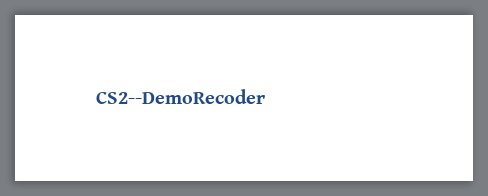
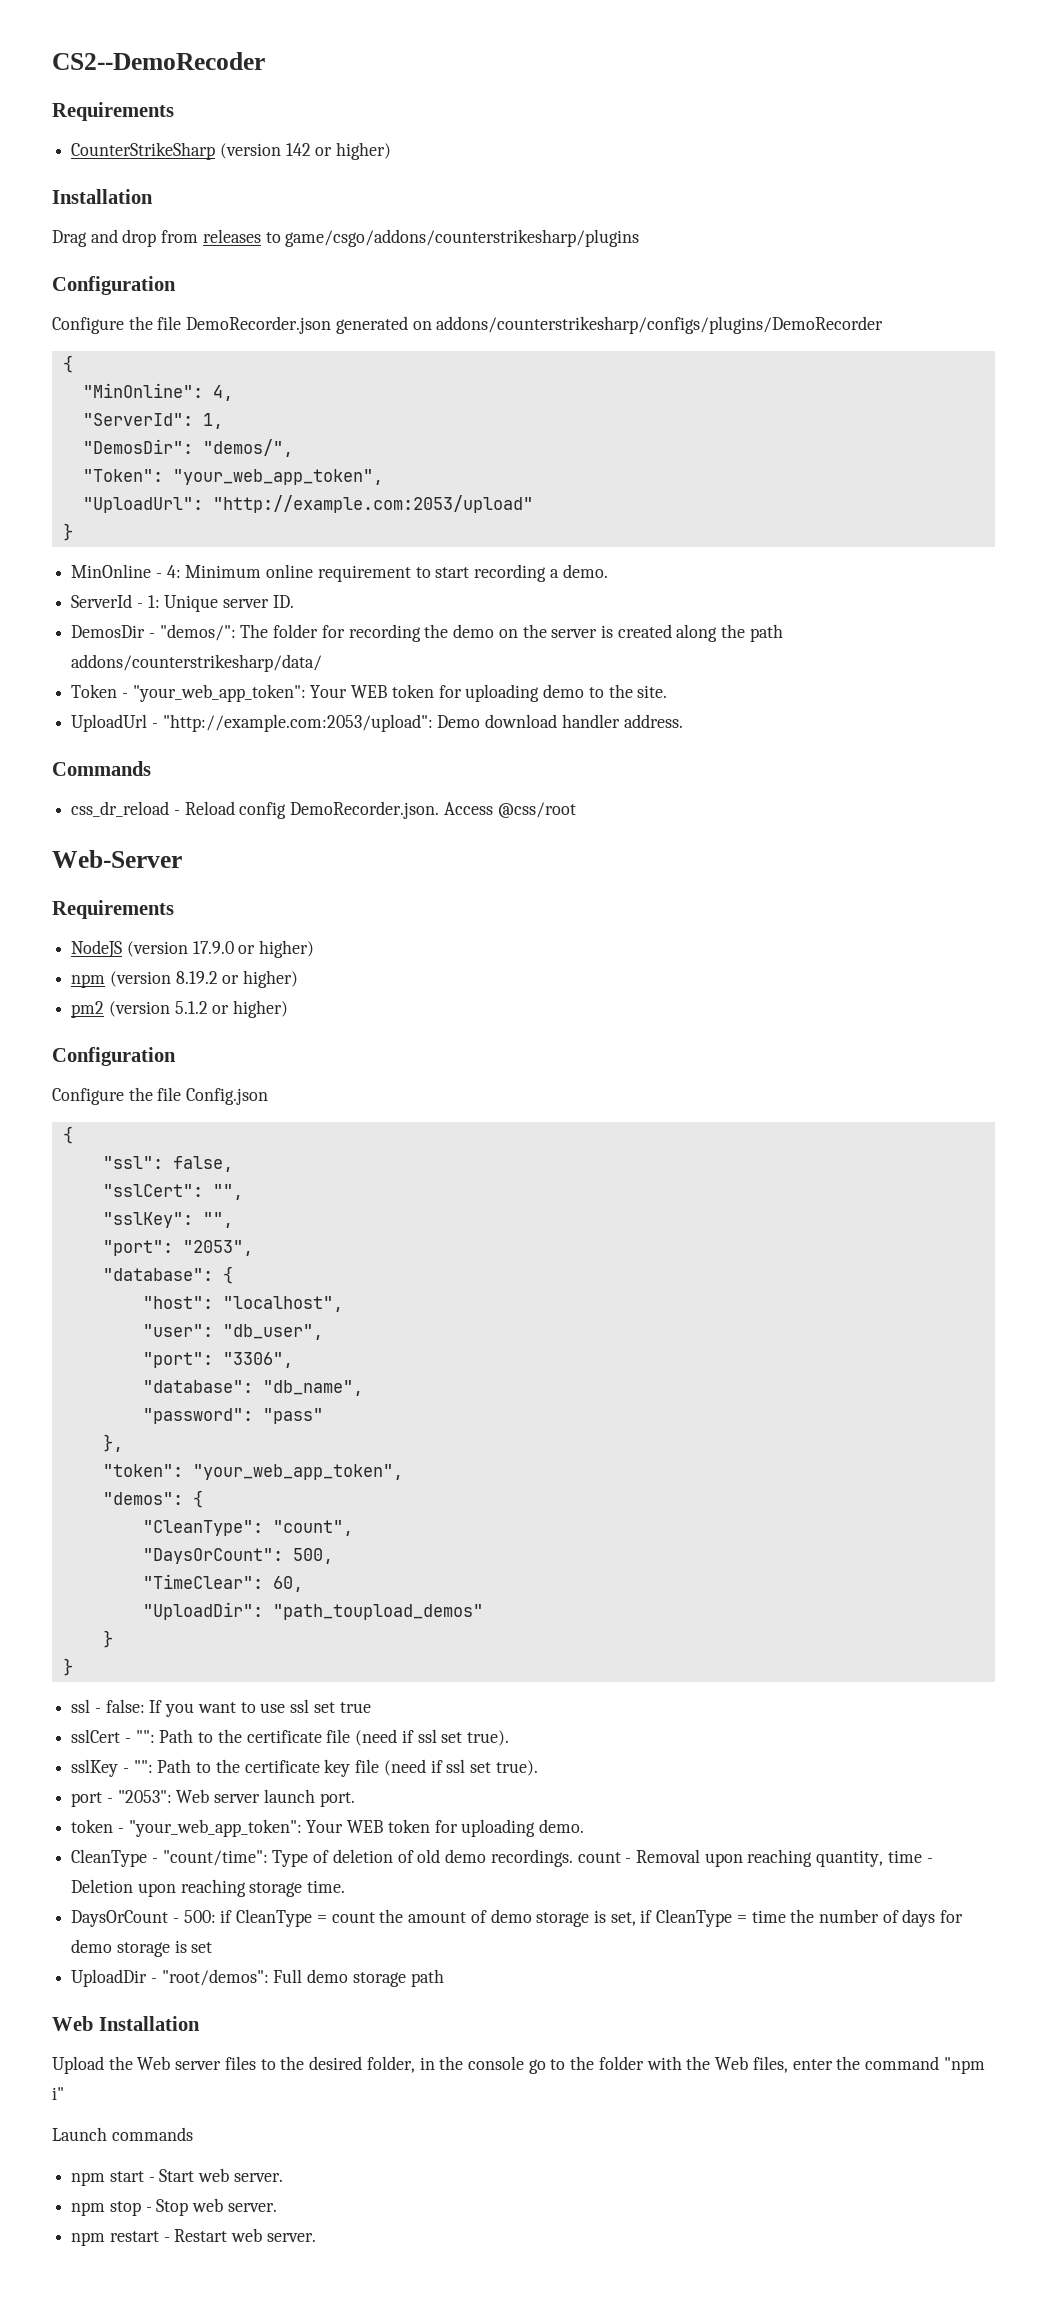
  CS2--DemoRecoder
+ Requirements
+ CounterStrikeSharp (version 142 or higher)
+ Installation
+ Drag and drop from releases to game/csgo/addons/counterstrikesharp/plugins
+ Configuration
+ Configure the file DemoRecorder.json generated on addons/counterstrikesharp/configs/plugins/DemoRecorder
+ {
+ "MinOnline": 4,
+ "ServerId": 1,
+ "DemosDir": "demos/",
+ "Token": "your_web_app_token",
+ "UploadUrl": "http://example.com:2053/upload"
+ }
+ MinOnline - 4: Minimum online requirement to start recording a demo.
+ ServerId - 1: Unique server ID.
+ DemosDir - "demos/": The folder for recording the demo on the server is created along the path addons/counterstrikesharp/data/
+ Token - "your_web_app_token": Your WEB token for uploading demo to the site.
+ UploadUrl - "http://example.com:2053/upload": Demo download handler address.
+ Commands
+ css_dr_reload - Reload config DemoRecorder.json. Access @css/root
+ Web-Server
+ Requirements
+ NodeJS (version 17.9.0 or higher)
+ npm (version 8.19.2 or higher)
+ pm2 (version 5.1.2 or higher)
+ Configuration
+ Configure the file Config.json
+ {
+ "ssl": false,
+ "sslCert": "",
+ "sslKey": "",
+ "port": "2053",
+ "database": {
+ "host": "localhost",
+ "user": "db_user",
+ "port": "3306",
+ "database": "db_name",
+ "password": "pass"
+ },
+ "token": "your_web_app_token",
+ "demos": {
+ "CleanType": "count",
+ "DaysOrCount": 500,
+ "TimeClear": 60,
+ "UploadDir": "path_toupload_demos"
+ }
+ }
+ ssl - false: If you want to use ssl set true
+ sslCert - "": Path to the certificate file (need if ssl set true).
+ sslKey - "": Path to the certificate key file (need if ssl set true).
+ port - "2053": Web server launch port.
+ token - "your_web_app_token": Your WEB token for uploading demo.
+ CleanType - "count/time": Type of deletion of old demo recordings. count - Removal upon reaching quantity, time - Deletion upon reaching storage time.
+ DaysOrCount - 500: if CleanType = count the amount of demo storage is set, if CleanType = time the number of days for demo storage is set
+ UploadDir - "root/demos": Full demo storage path
+ Web Installation
+ Upload the Web server files to the desired folder, in the console go to the folder with the Web files, enter the command "npm i"
+ Launch commands
+ npm start - Start web server.
+ npm stop - Stop web server.
+ npm restart - Restart web server.

